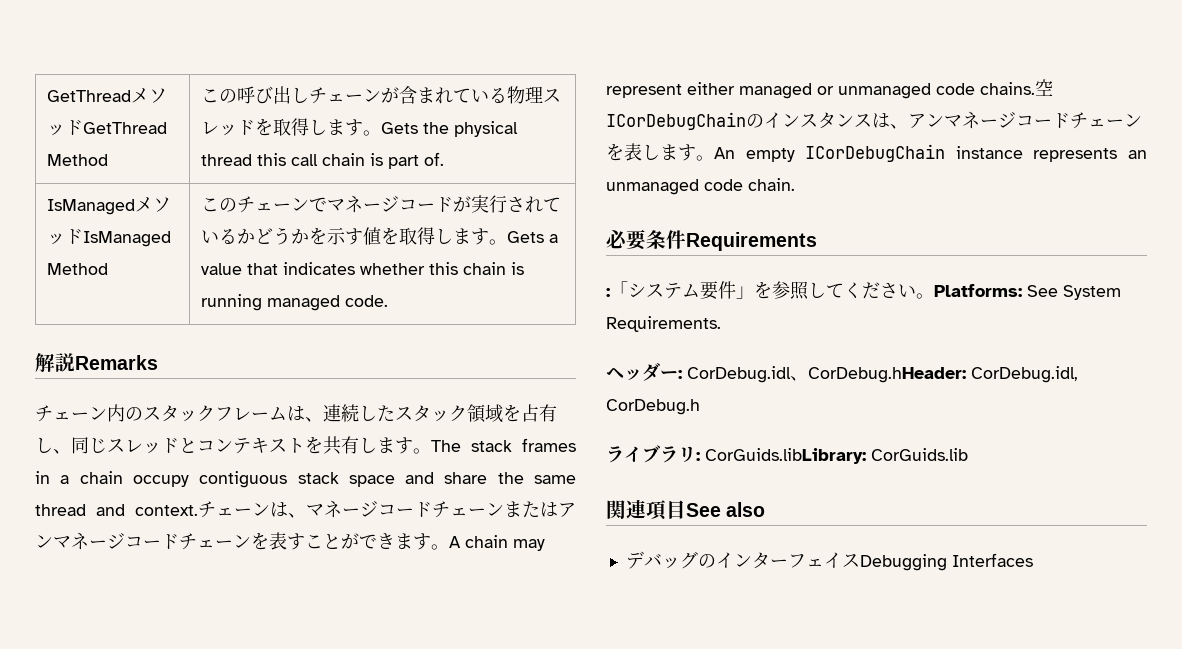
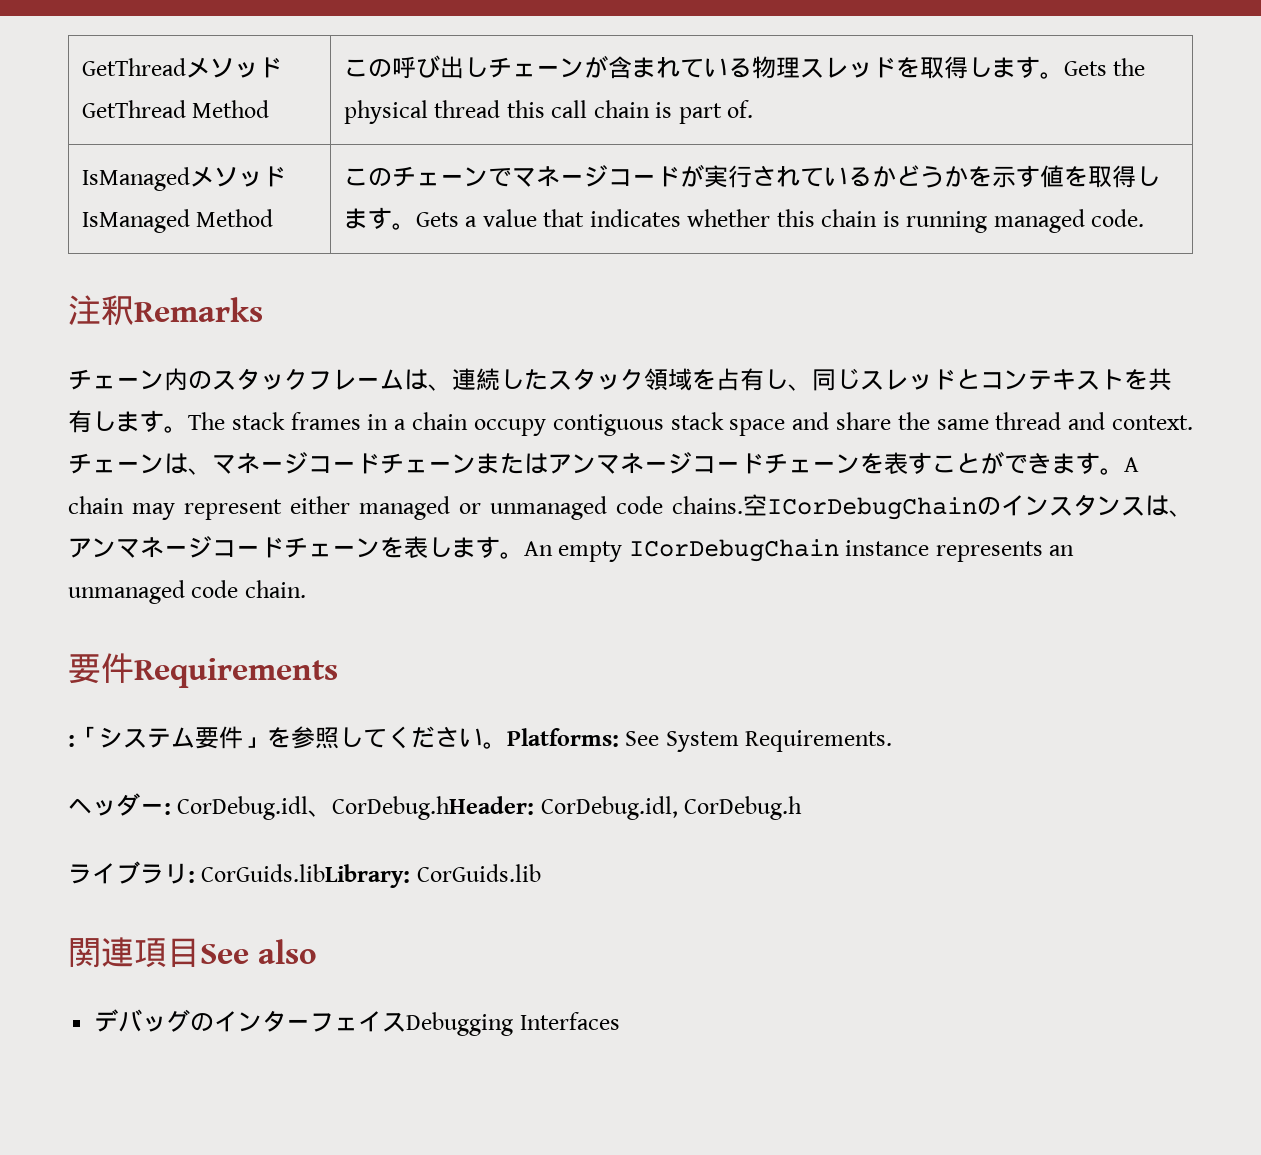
- 解説Remarks
+ 注釈Remarks
- 必要条件Requirements
+ 要件Requirements

